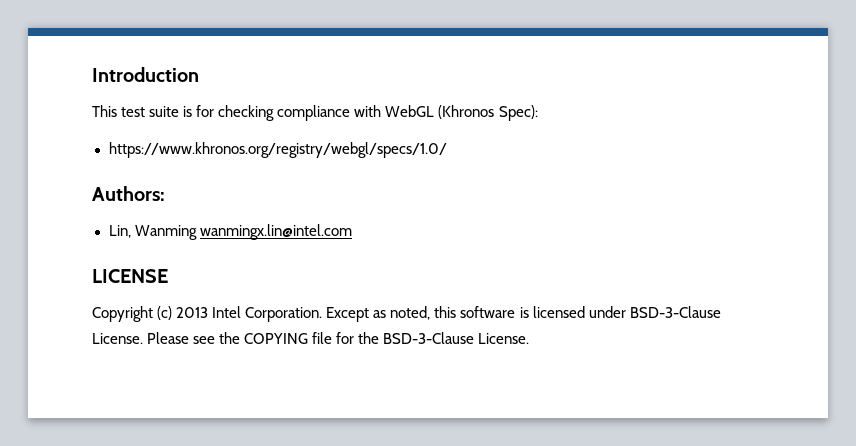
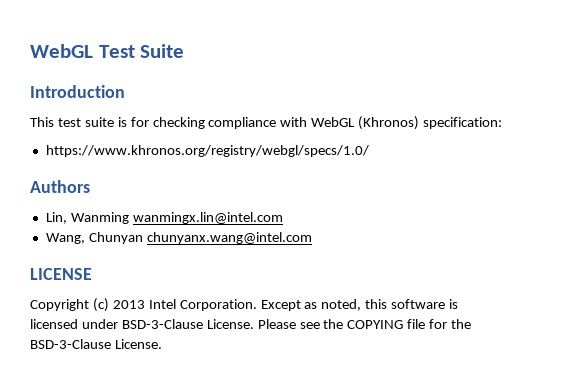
+ WebGL Test Suite
- This test suite is for checking compliance with WebGL (Khronos Spec):
+ This test suite is for checking compliance with WebGL (Khronos) specification:
- Authors:
+ Authors
+ Wang, Chunyan chunyanx.wang@intel.com

